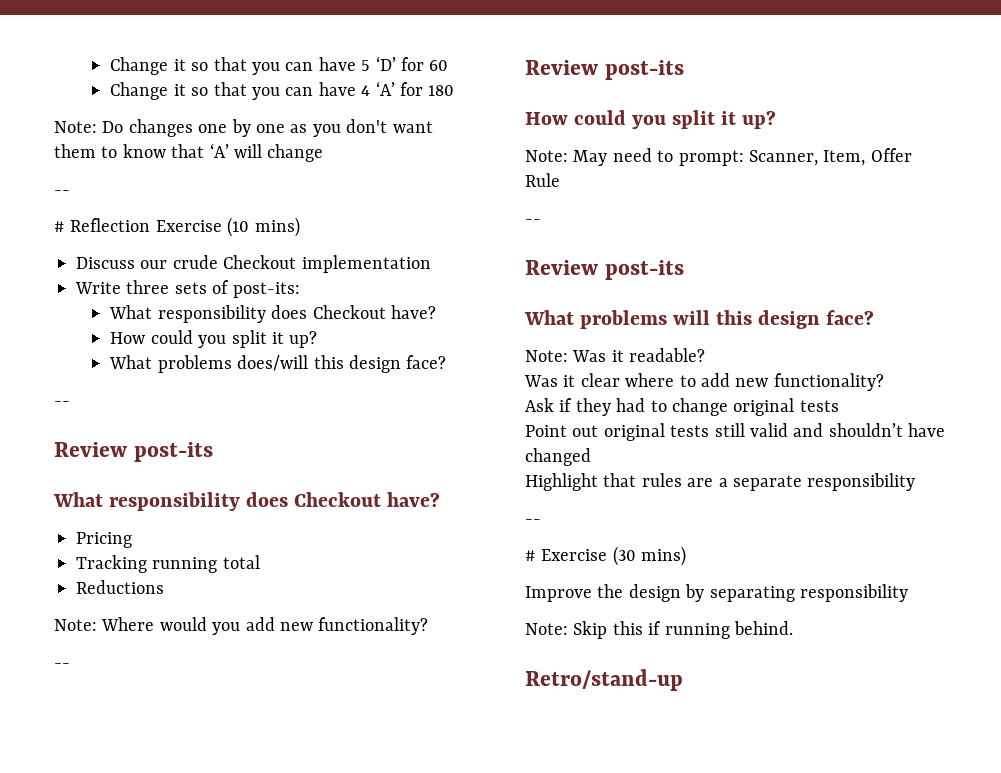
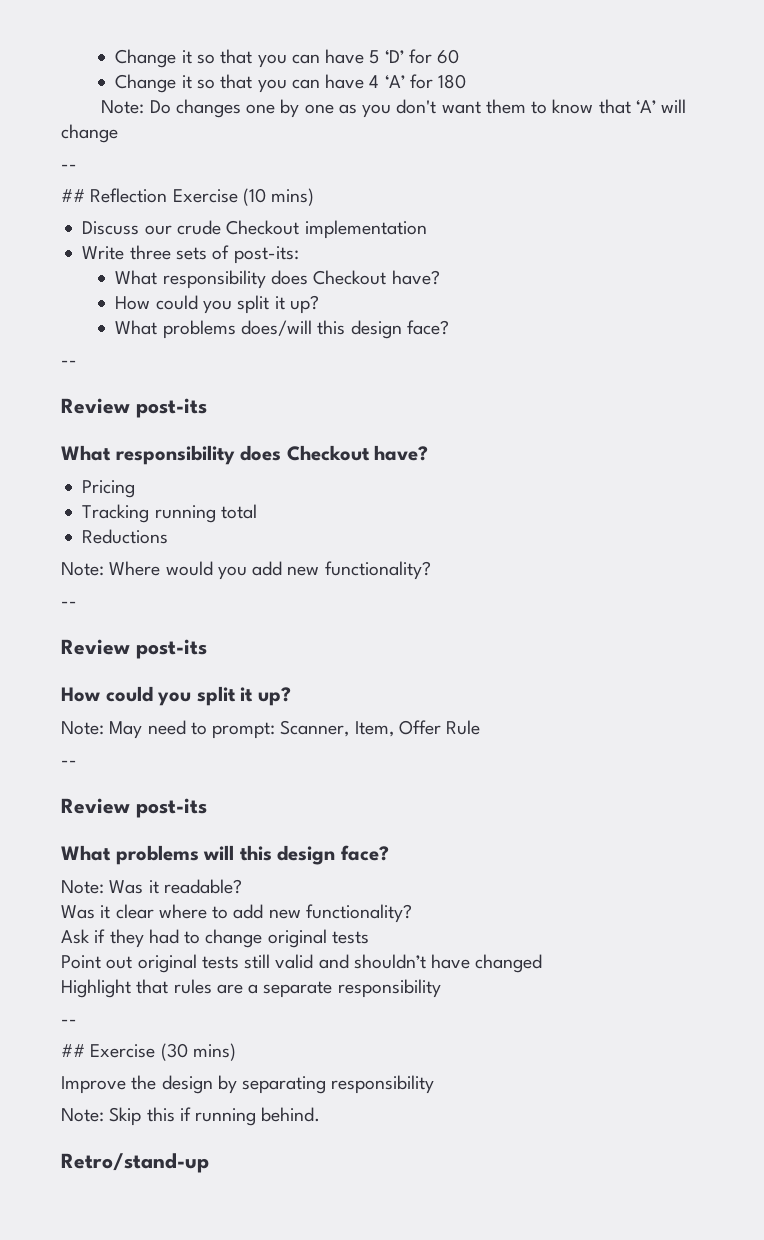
- # Reflection Exercise (10 mins)
+ ## Reflection Exercise (10 mins)
- # Exercise (30 mins)
+ ## Exercise (30 mins)

